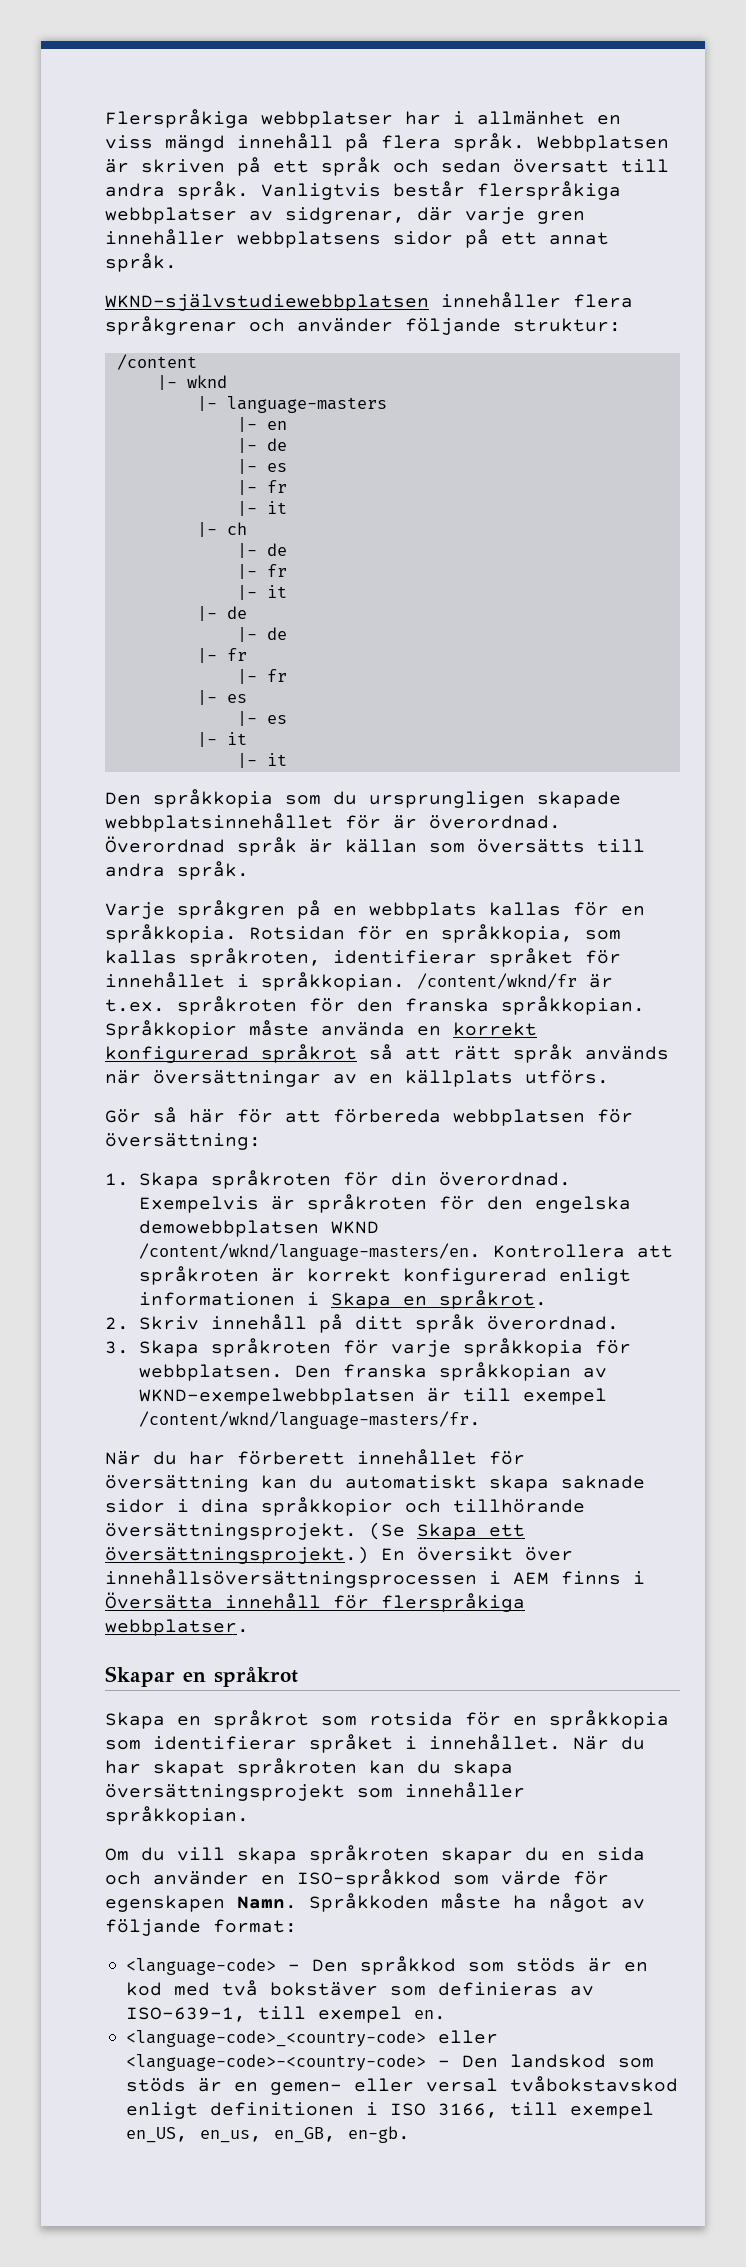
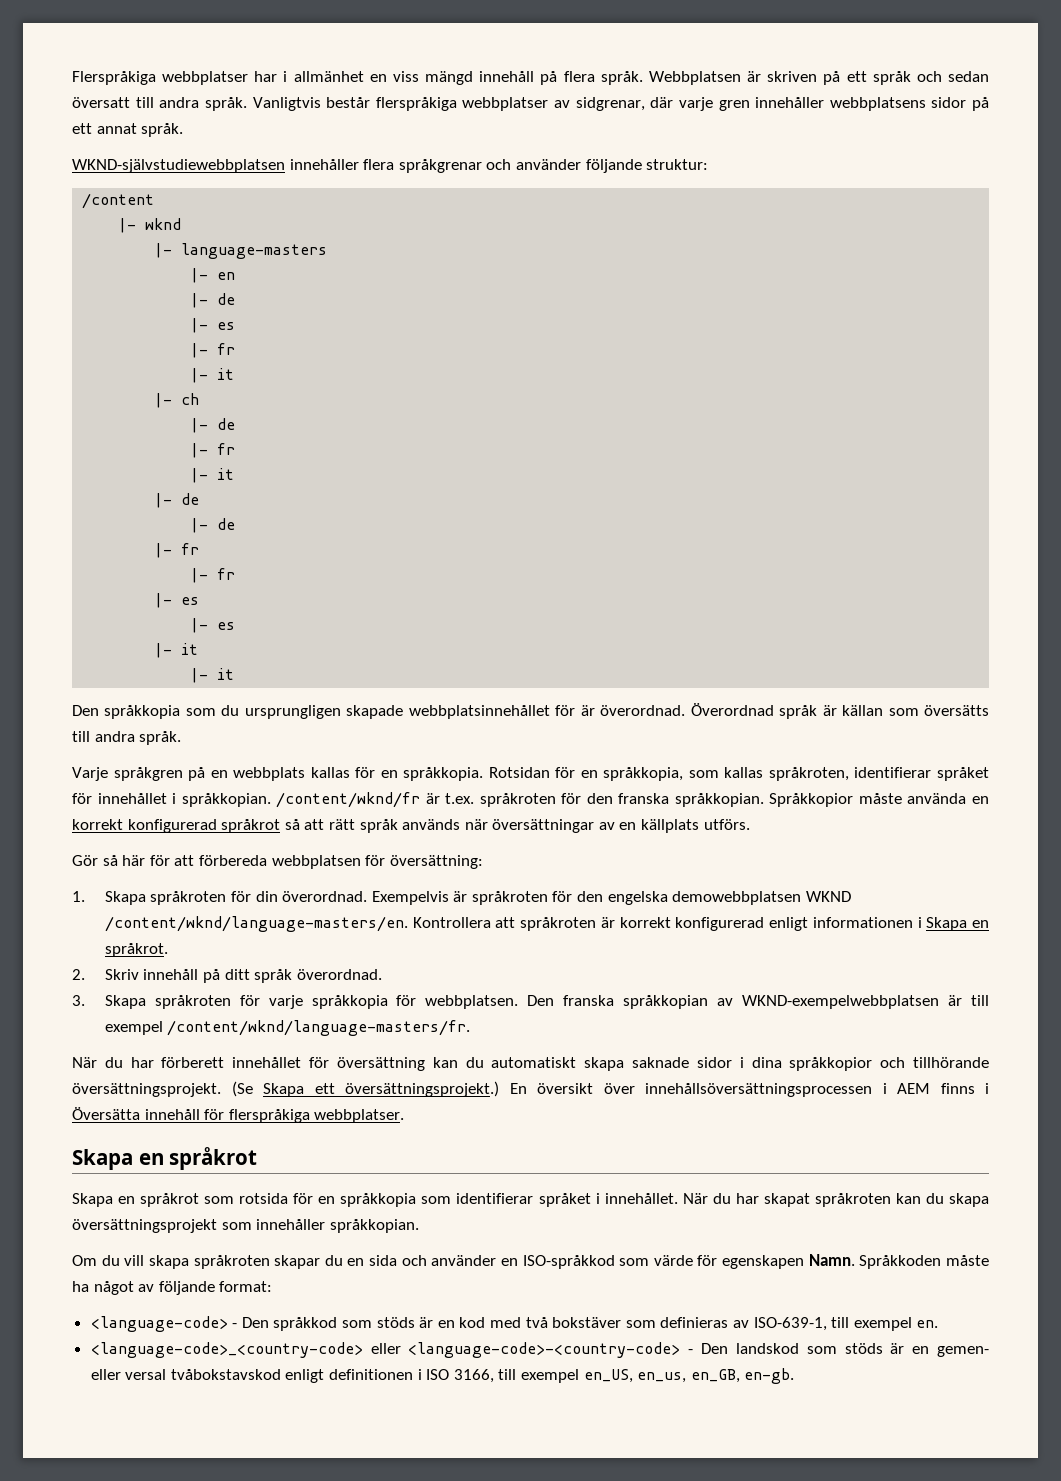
  En översikt över innehållsöversättningsprocessen i AEM finns i Översätta innehåll för flerspråkiga webbplatser.
- Skapar en språkrot
+ Skapa en språkrot

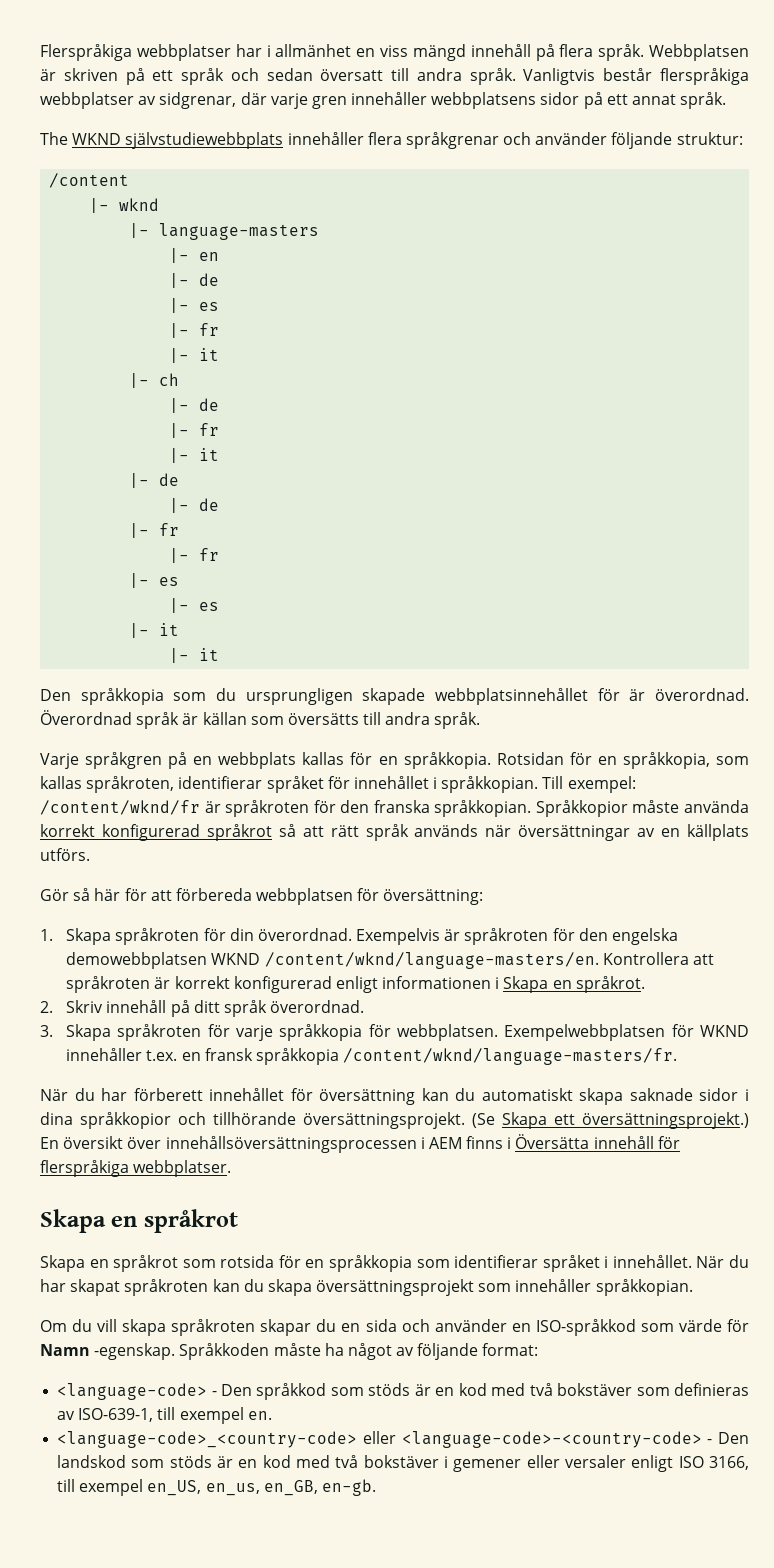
- WKND-självstudiewebbplatsen innehåller flera språkgrenar och använder följande struktur:
+ The WKND självstudiewebbplats innehåller flera språkgrenar och använder följande struktur:
- /content/wknd/fr är t.ex. språkroten för den franska språkkopian.
+ Till exempel: /content/wknd/fr är språkroten för den franska språkkopian.
- Språkkopior måste använda en korrekt konfigurerad språkrot så att rätt språk används när översättningar av en källplats utförs.
+ Språkkopior måste använda korrekt konfigurerad språkrot så att rätt språk används när översättningar av en källplats utförs.
- Den franska språkkopian av WKND-exempelwebbplatsen är till exempel /content/wknd/language-masters/fr.
+ Exempelwebbplatsen för WKND innehåller t.ex. en fransk språkkopia /content/wknd/language-masters/fr.
- Om du vill skapa språkroten skapar du en sida och använder en ISO-språkkod som värde för egenskapen Namn.
+ Om du vill skapa språkroten skapar du en sida och använder en ISO-språkkod som värde för Namn -egenskap.
- <language-code>_<country-code> eller <language-code>-<country-code> - Den landskod som stöds är en gemen- eller versal tvåbokstavskod enligt definitionen i ISO 3166, till exempel en_US, en_us, en_GB, en-gb.
+ <language-code>_<country-code> eller <language-code>-<country-code> - Den landskod som stöds är en kod med två bokstäver i gemener eller versaler enligt ISO 3166, till exempel en_US, en_us, en_GB, en-gb.

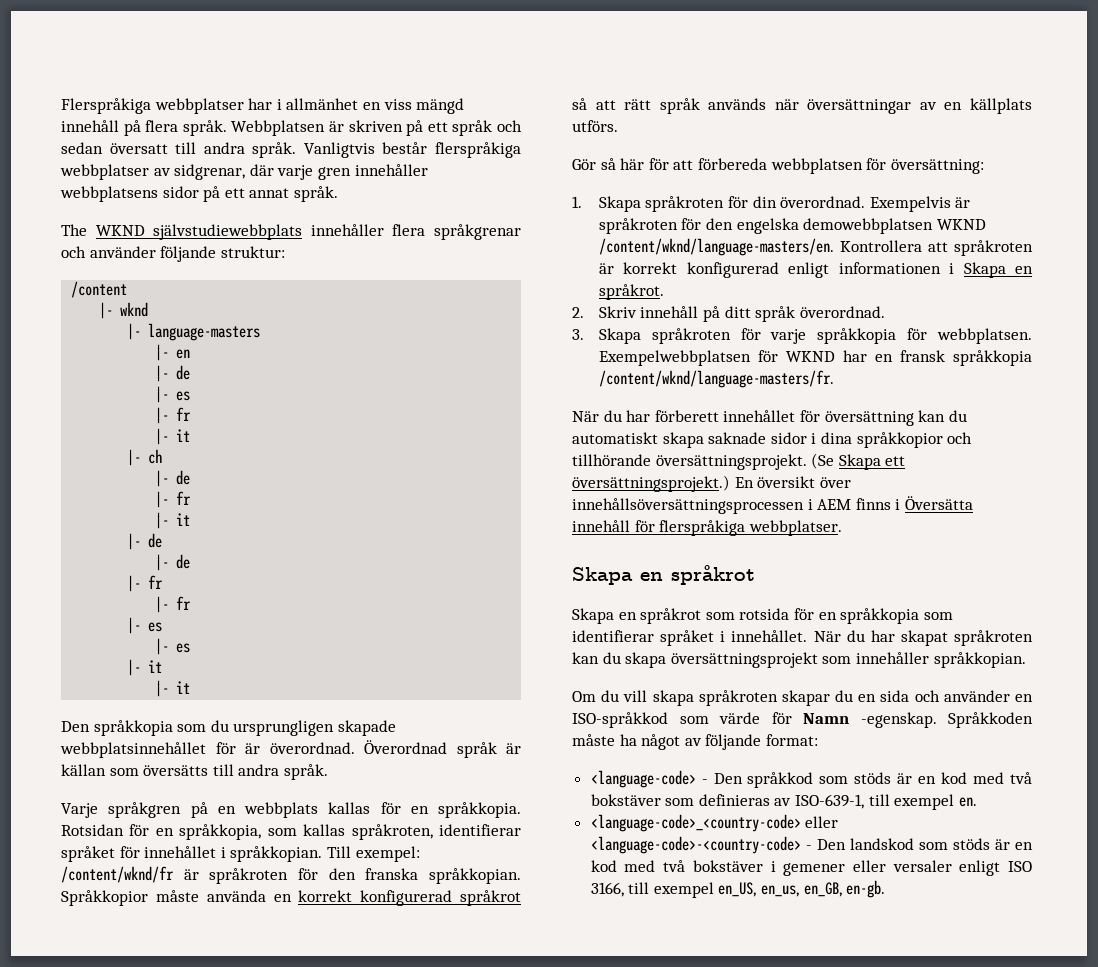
- Språkkopior måste använda korrekt konfigurerad språkrot så att rätt språk används när översättningar av en källplats utförs.
+ Språkkopior måste använda en korrekt konfigurerad språkrot så att rätt språk används när översättningar av en källplats utförs.
- Exempelwebbplatsen för WKND innehåller t.ex. en fransk språkkopia /content/wknd/language-masters/fr.
+ Exempelwebbplatsen för WKND har en fransk språkkopia /content/wknd/language-masters/fr.

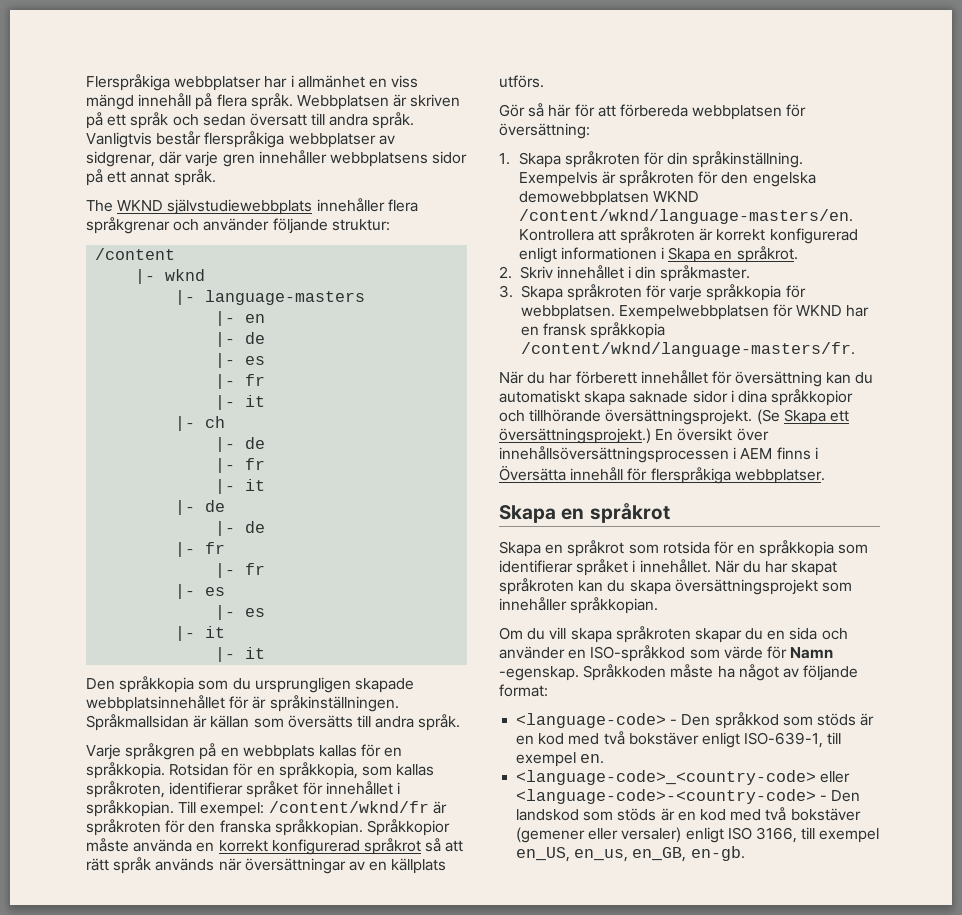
- Den språkkopia som du ursprungligen skapade webbplatsinnehållet för är överordnad. Överordnad språk är källan som översätts till andra språk.
+ Den språkkopia som du ursprungligen skapade webbplatsinnehållet för är språkinställningen. Språkmallsidan är källan som översätts till andra språk.
- 1. Skapa språkroten för din överordnad.
+ 1. Skapa språkroten för din språkinställning.
- 2. Skriv innehåll på ditt språk överordnad.
+ 2. Skriv innehållet i din språkmaster.
- <language-code> - Den språkkod som stöds är en kod med två bokstäver som definieras av ISO-639-1, till exempel en.
+ <language-code> - Den språkkod som stöds är en kod med två bokstäver enligt ISO-639-1, till exempel en.
- <language-code>_<country-code> eller <language-code>-<country-code> - Den landskod som stöds är en kod med två bokstäver i gemener eller versaler enligt ISO 3166, till exempel en_US, en_us, en_GB, en-gb.
+ <language-code>_<country-code> eller <language-code>-<country-code> - Den landskod som stöds är en kod med två bokstäver (gemener eller versaler) enligt ISO 3166, till exempel en_US, en_us, en_GB, en-gb.

